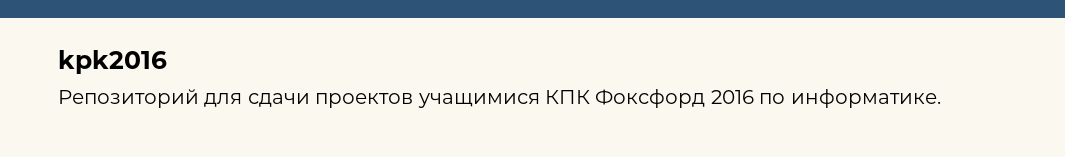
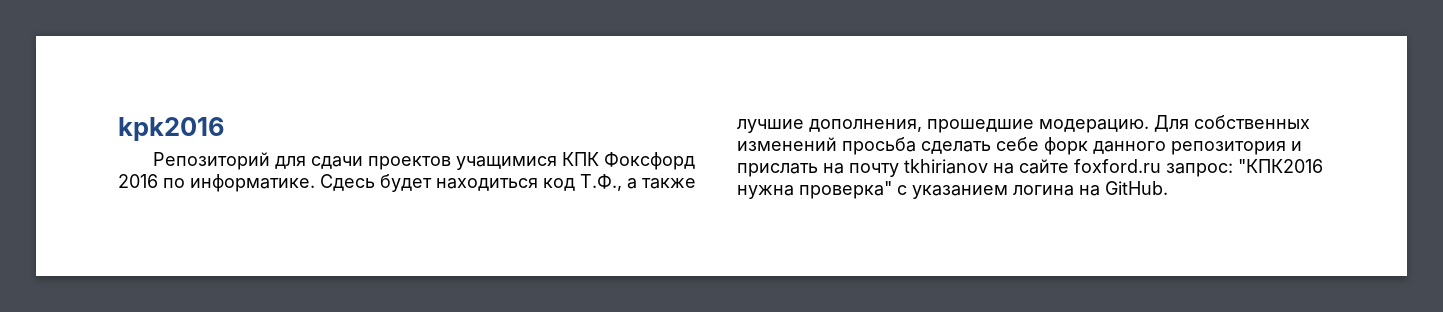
+ Сдесь будет находиться код Т.Ф., а также лучшие дополнения, прошедшие модерацию. Для собственных изменений просьба сделать себе форк данного репозитория и прислать на почту tkhirianov на сайте foxford.ru запрос: "КПК2016 нужна проверка" с указанием логина на GitHub.

